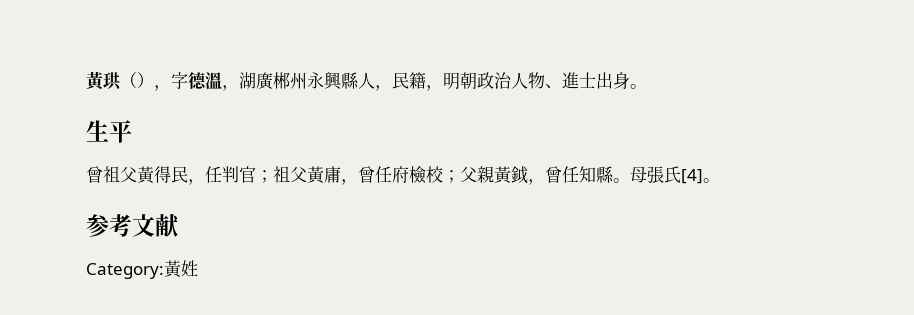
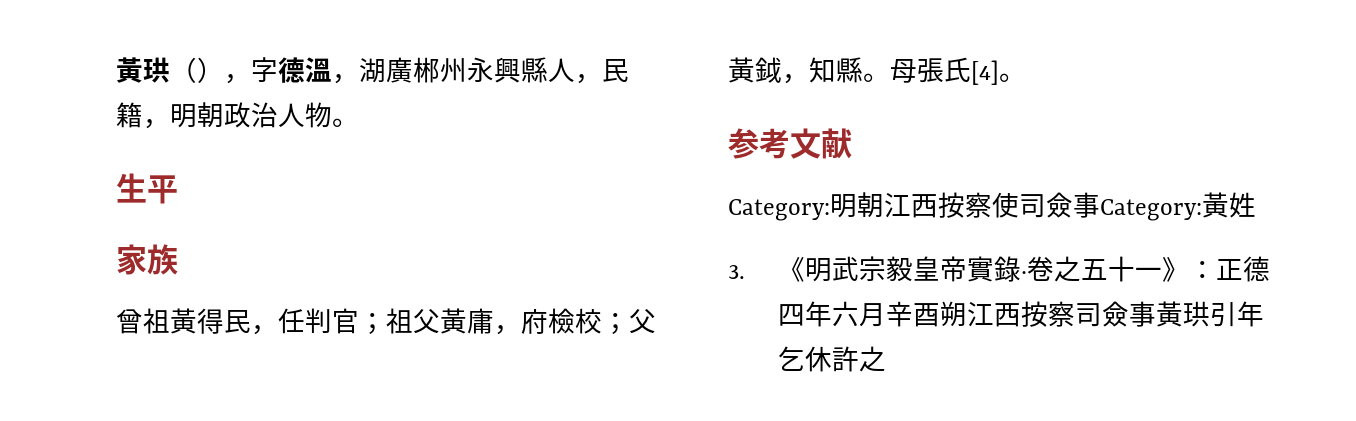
- 黃珙（），字德溫，湖廣郴州永興縣人，民籍，明朝政治人物、進士出身。
+ 黃珙（），字德溫，湖廣郴州永興縣人，民籍，明朝政治人物。
+ 家族
- 曾祖父黃得民，任判官；祖父黃庸，曾任府檢校；父親黃鉞，曾任知縣。
+ 曾祖黃得民，任判官；祖父黃庸，府檢校；父黃鉞，知縣。
- Category:黃姓
+ Category:明朝江西按察使司僉事Category:黃姓
+ 3.《明武宗毅皇帝實錄·卷之五十一》：正德四年六月辛酉朔江西按察司僉事黃珙引年乞休許之

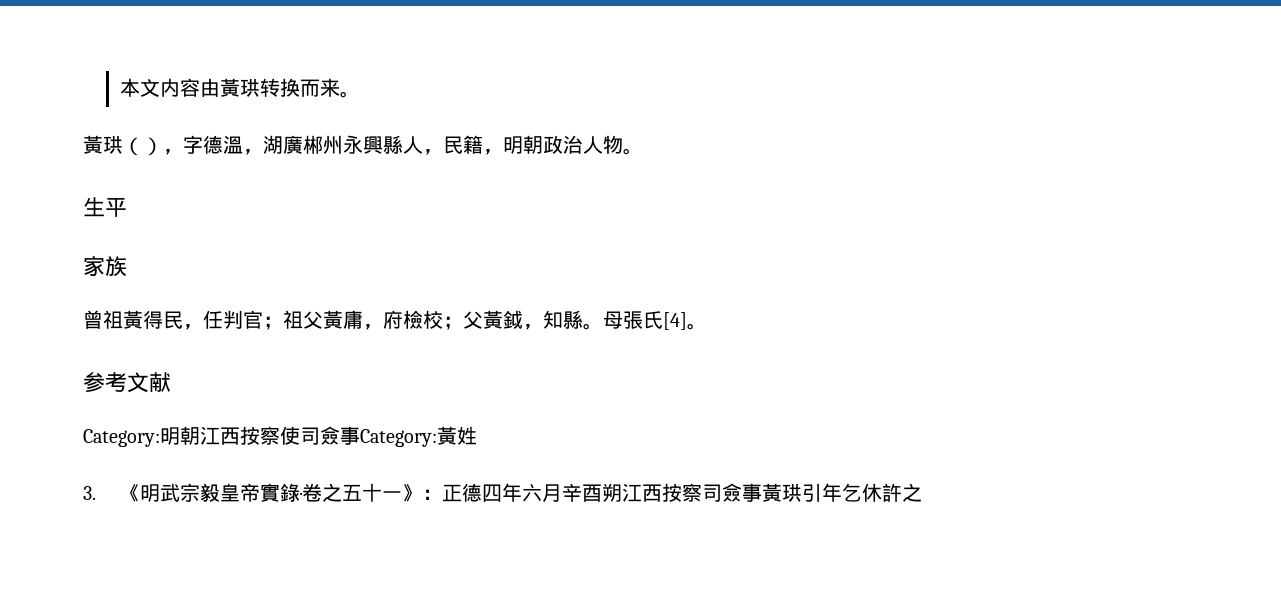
+ 本文内容由黃珙转换而来。

